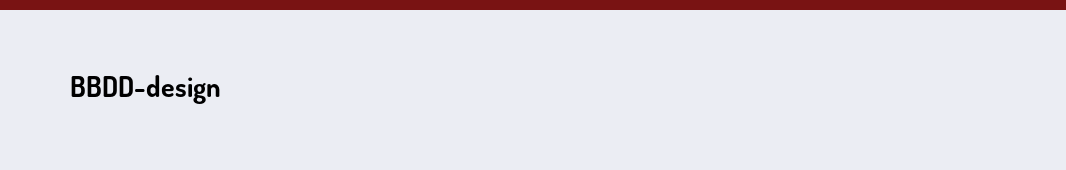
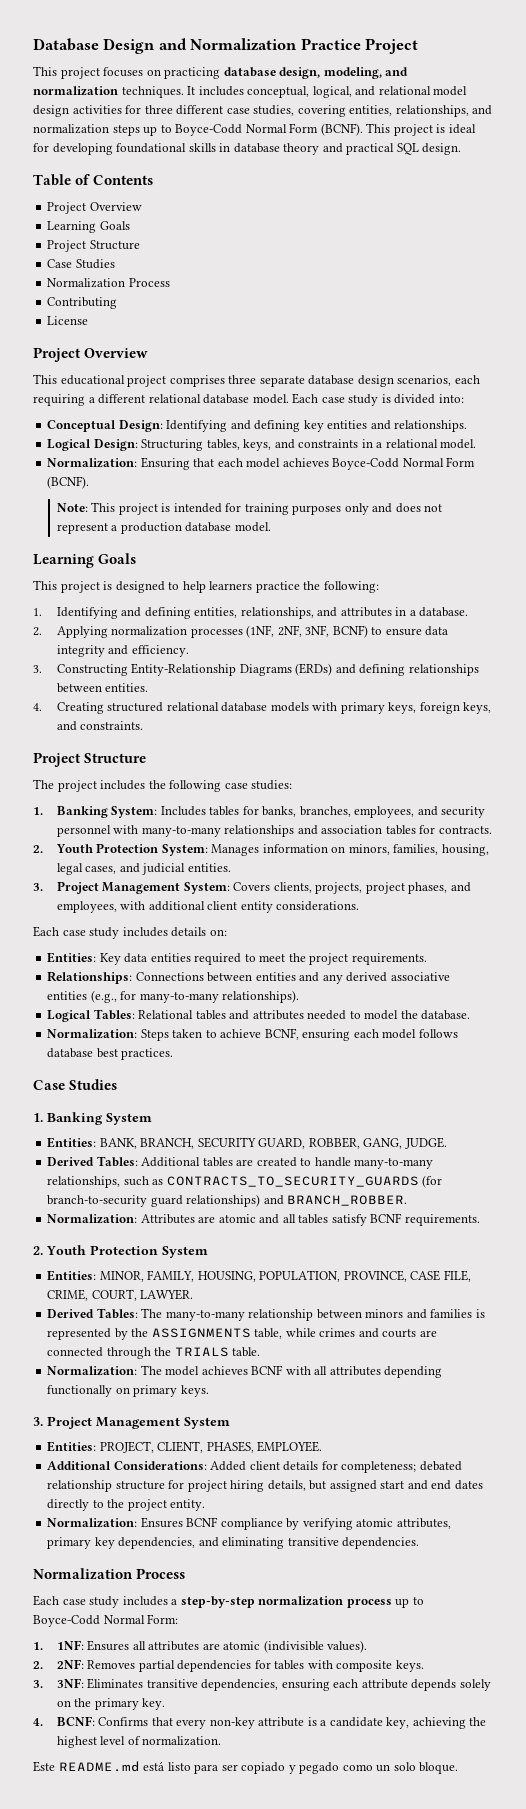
- BBDD-design
+ Database Design and Normalization Practice Project
+ This project focuses on practicing database design, modeling, and normalization techniques. It includes conceptual, logical, and relational model design activities for three different case studies, covering entities, relationships, and normalization steps up to Boyce-Codd Normal Form (BCNF). This project is ideal for developing foundational skills in database theory and practical SQL design.
+ Table of Contents
+ Project Overview
+ Learning Goals
+ Project Structure
+ Case Studies
+ Normalization Process
+ Contributing
+ License
+ Project Overview
+ This educational project comprises three separate database design scenarios, each requiring a different relational database model. Each case study is divided into:
+ Conceptual Design: Identifying and defining key entities and relationships.
+ Logical Design: Structuring tables, keys, and constraints in a relational model.
+ Normalization: Ensuring that each model achieves Boyce-Codd Normal Form (BCNF).
+ Note: This project is intended for training purposes only and does not represent a production database model.
+ Learning Goals
+ This project is designed to help learners practice the following:
+ 1. Identifying and defining entities, relationships, and attributes in a database.
+ 2. Applying normalization processes (1NF, 2NF, 3NF, BCNF) to ensure data integrity and efficiency.
+ 3. Constructing Entity-Relationship Diagrams (ERDs) and defining relationships between entities.
+ 4. Creating structured relational database models with primary keys, foreign keys, and constraints.
+ Project Structure
+ The project includes the following case studies:
+ 1. Banking System: Includes tables for banks, branches, employees, and security personnel with many-to-many relationships and association tables for contracts.
+ 2. Youth Protection System: Manages information on minors, families, housing, legal cases, and judicial entities.
+ 3. Project Management System: Covers clients, projects, project phases, and employees, with additional client entity considerations.
+ Each case study includes details on:
+ Entities: Key data entities required to meet the project requirements.
+ Relationships: Connections between entities and any derived associative entities (e.g., for many-to-many relationships).
+ Logical Tables: Relational tables and attributes needed to model the database.
+ Normalization: Steps taken to achieve BCNF, ensuring each model follows database best practices.
+ Case Studies
+ 1. Banking System
+ Entities: BANK, BRANCH, SECURITY GUARD, ROBBER, GANG, JUDGE.
+ Derived Tables: Additional tables are created to handle many-to-many relationships, such as CONTRACTS_TO_SECURITY_GUARDS (for branch-to-security guard relationships) and BRANCH_ROBBER.
+ Normalization: Attributes are atomic and all tables satisfy BCNF requirements.
+ 2. Youth Protection System
+ Entities: MINOR, FAMILY, HOUSING, POPULATION, PROVINCE, CASE FILE, CRIME, COURT, LAWYER.
+ Derived Tables: The many-to-many relationship between minors and families is represented by the ASSIGNMENTS table, while crimes and courts are connected through the TRIALS table.
+ Normalization: The model achieves BCNF with all attributes depending functionally on primary keys.
+ 3. Project Management System
+ Entities: PROJECT, CLIENT, PHASES, EMPLOYEE.
+ Additional Considerations: Added client details for completeness; debated relationship structure for project hiring details, but assigned start and end dates directly to the project entity.
+ Normalization: Ensures BCNF compliance by verifying atomic attributes, primary key dependencies, and eliminating transitive dependencies.
+ Normalization Process
+ Each case study includes a step-by-step normalization process up to Boyce-Codd Normal Form:
+ 1. 1NF: Ensures all attributes are atomic (indivisible values).
+ 2. 2NF: Removes partial dependencies for tables with composite keys.
+ 3. 3NF: Eliminates transitive dependencies, ensuring each attribute depends solely on the primary key.
+ 4. BCNF: Confirms that every non-key attribute is a candidate key, achieving the highest level of normalization.
+ Este README.md está listo para ser copiado y pegado como un solo bloque.

